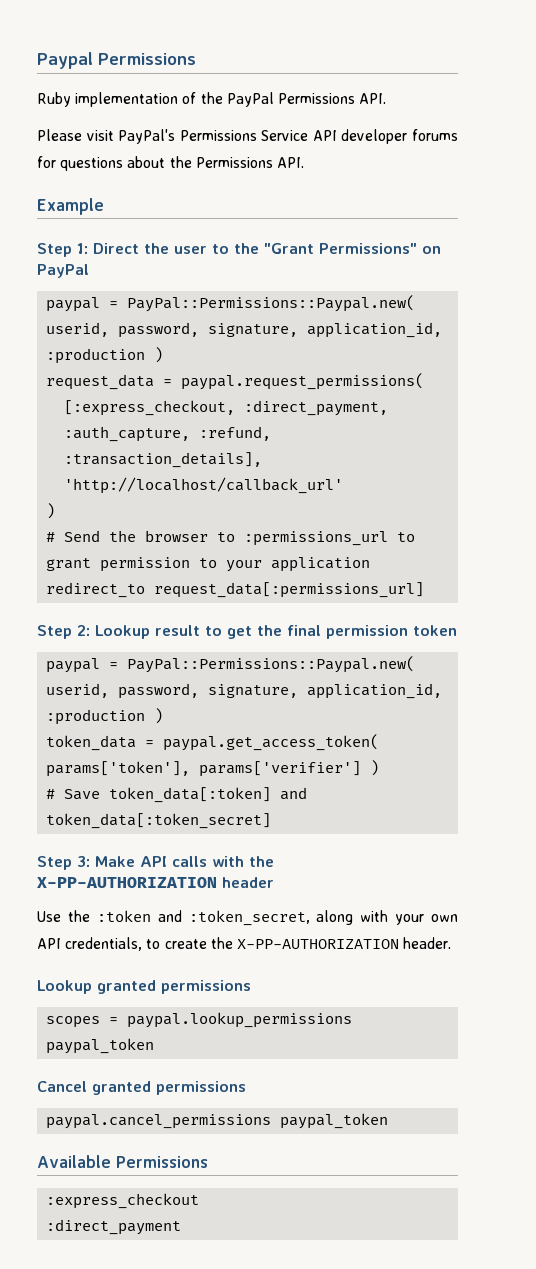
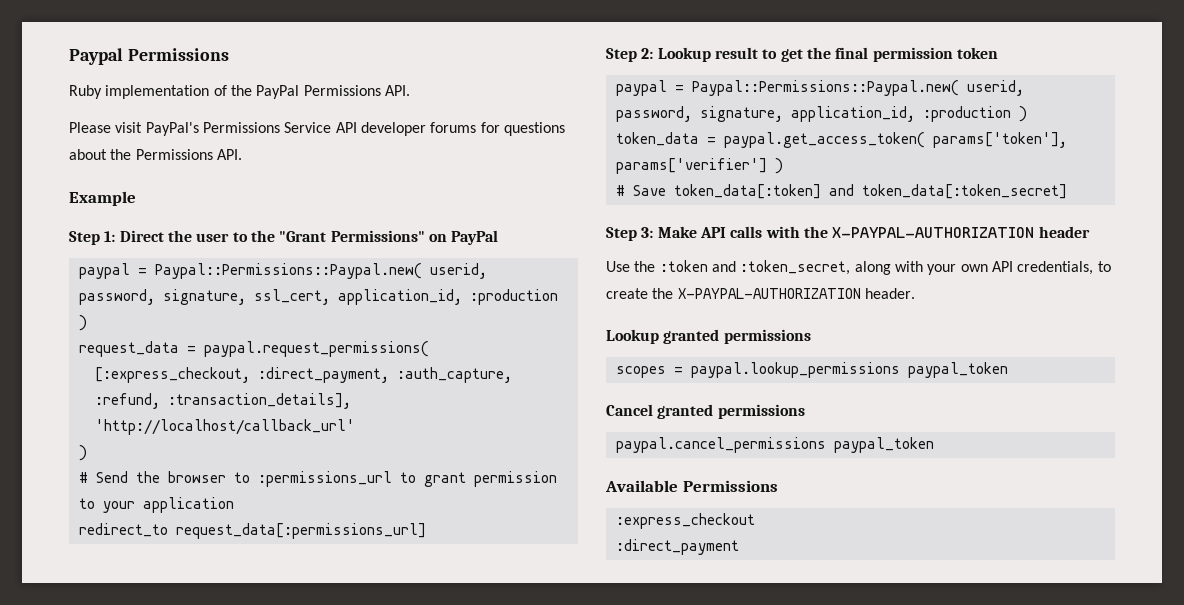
  Step 1: Direct the user to the "Grant Permissions" on PayPal
- paypal = PayPal::Permissions::Paypal.new( userid, password, signature, application_id, :production )
+ paypal = Paypal::Permissions::Paypal.new( userid, password, signature, ssl_cert, application_id, :production )
  Step 2: Lookup result to get the final permission token
- paypal = PayPal::Permissions::Paypal.new( userid, password, signature, application_id, :production )
+ paypal = Paypal::Permissions::Paypal.new( userid, password, signature, application_id, :production )
- Step 3: Make API calls with the X-PP-AUTHORIZATION header
+ Step 3: Make API calls with the X-PAYPAL-AUTHORIZATION header
- Use the :token and :token_secret, along with your own API credentials, to create the X-PP-AUTHORIZATION header.
+ Use the :token and :token_secret, along with your own API credentials, to create the X-PAYPAL-AUTHORIZATION header.

